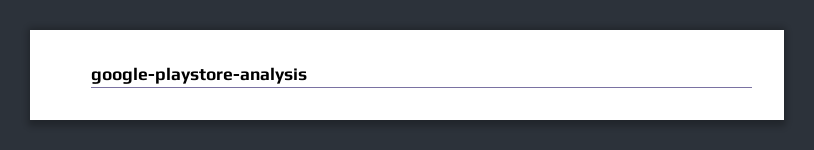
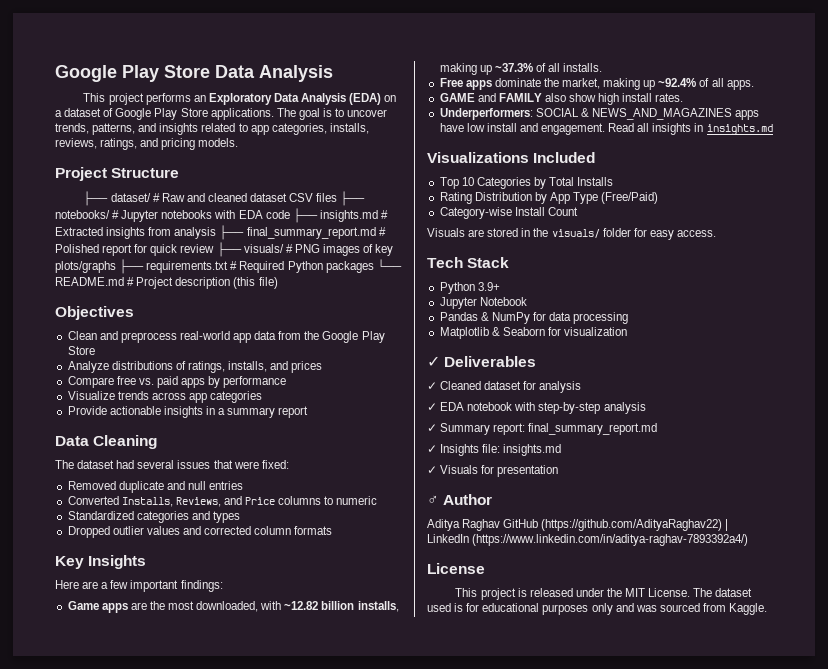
- google-playstore-analysis
+ Google Play Store Data Analysis
+ This project performs an Exploratory Data Analysis (EDA) on a dataset of Google Play Store applications. The goal is to uncover trends, patterns, and insights related to app categories, installs, reviews, ratings, and pricing models.
+ Project Structure
+ ├── dataset/ # Raw and cleaned dataset CSV files ├── notebooks/ # Jupyter notebooks with EDA code ├── insights.md # Extracted insights from analysis ├── final_summary_report.md # Polished report for quick review ├── visuals/ # PNG images of key plots/graphs ├── requirements.txt # Required Python packages └── README.md # Project description (this file)
+ Objectives
+ Clean and preprocess real-world app data from the Google Play Store
+ Analyze distributions of ratings, installs, and prices
+ Compare free vs. paid apps by performance
+ Visualize trends across app categories
+ Provide actionable insights in a summary report
+ Data Cleaning
+ The dataset had several issues that were fixed:
+ Removed duplicate and null entries
+ Converted Installs, Reviews, and Price columns to numeric
+ Standardized categories and types
+ Dropped outlier values and corrected column formats
+ Key Insights
+ Here are a few important findings:
+ Game apps are the most downloaded, with ~12.82 billion installs, making up ~37.3% of all installs.
+ Free apps dominate the market, making up ~92.4% of all apps.
+ GAME and FAMILY also show high install rates.
+ Underperformers: SOCIAL & NEWS_AND_MAGAZINES apps have low install and engagement. Read all insights in insights.md
+ Visualizations Included
+ Top 10 Categories by Total Installs
+ Rating Distribution by App Type (Free/Paid)
+ Category-wise Install Count
+ Visuals are stored in the visuals/ folder for easy access.
+ Tech Stack
+ Python 3.9+
+ Jupyter Notebook
+ Pandas & NumPy for data processing
+ Matplotlib & Seaborn for visualization
+ ✓ Deliverables
+ ✓ Cleaned dataset for analysis
+ ✓ EDA notebook with step-by-step analysis
+ ✓ Summary report: final_summary_report.md
+ ✓ Insights file: insights.md
+ ✓ Visuals for presentation
+ ♂ Author
+ Aditya Raghav GitHub (https://github.com/AdityaRaghav22) | LinkedIn (https://www.linkedin.com/in/aditya-raghav-7893392a4/)
+ License
+ This project is released under the MIT License. The dataset used is for educational purposes only and was sourced from Kaggle.

